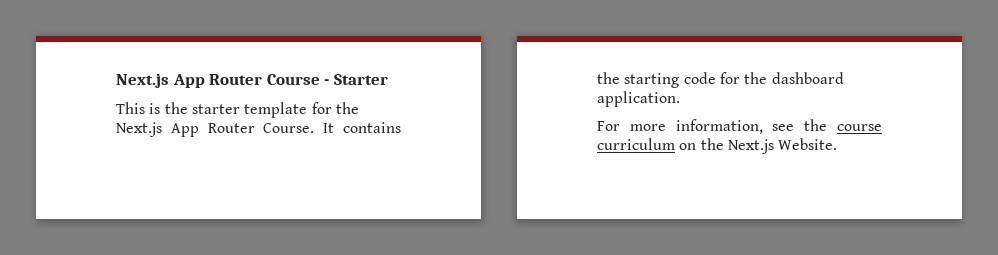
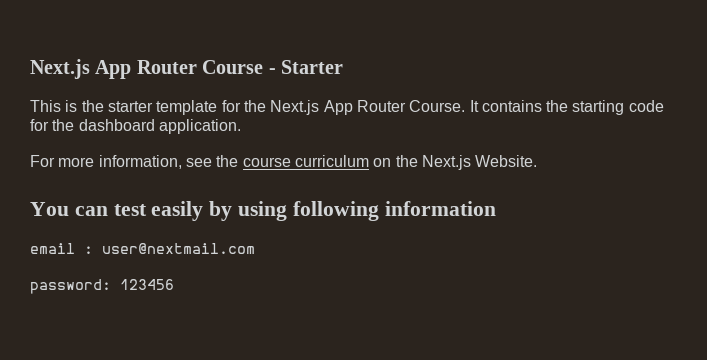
+ You can test easily by using following information
+ email : user@nextmail.com
+ password: 123456

